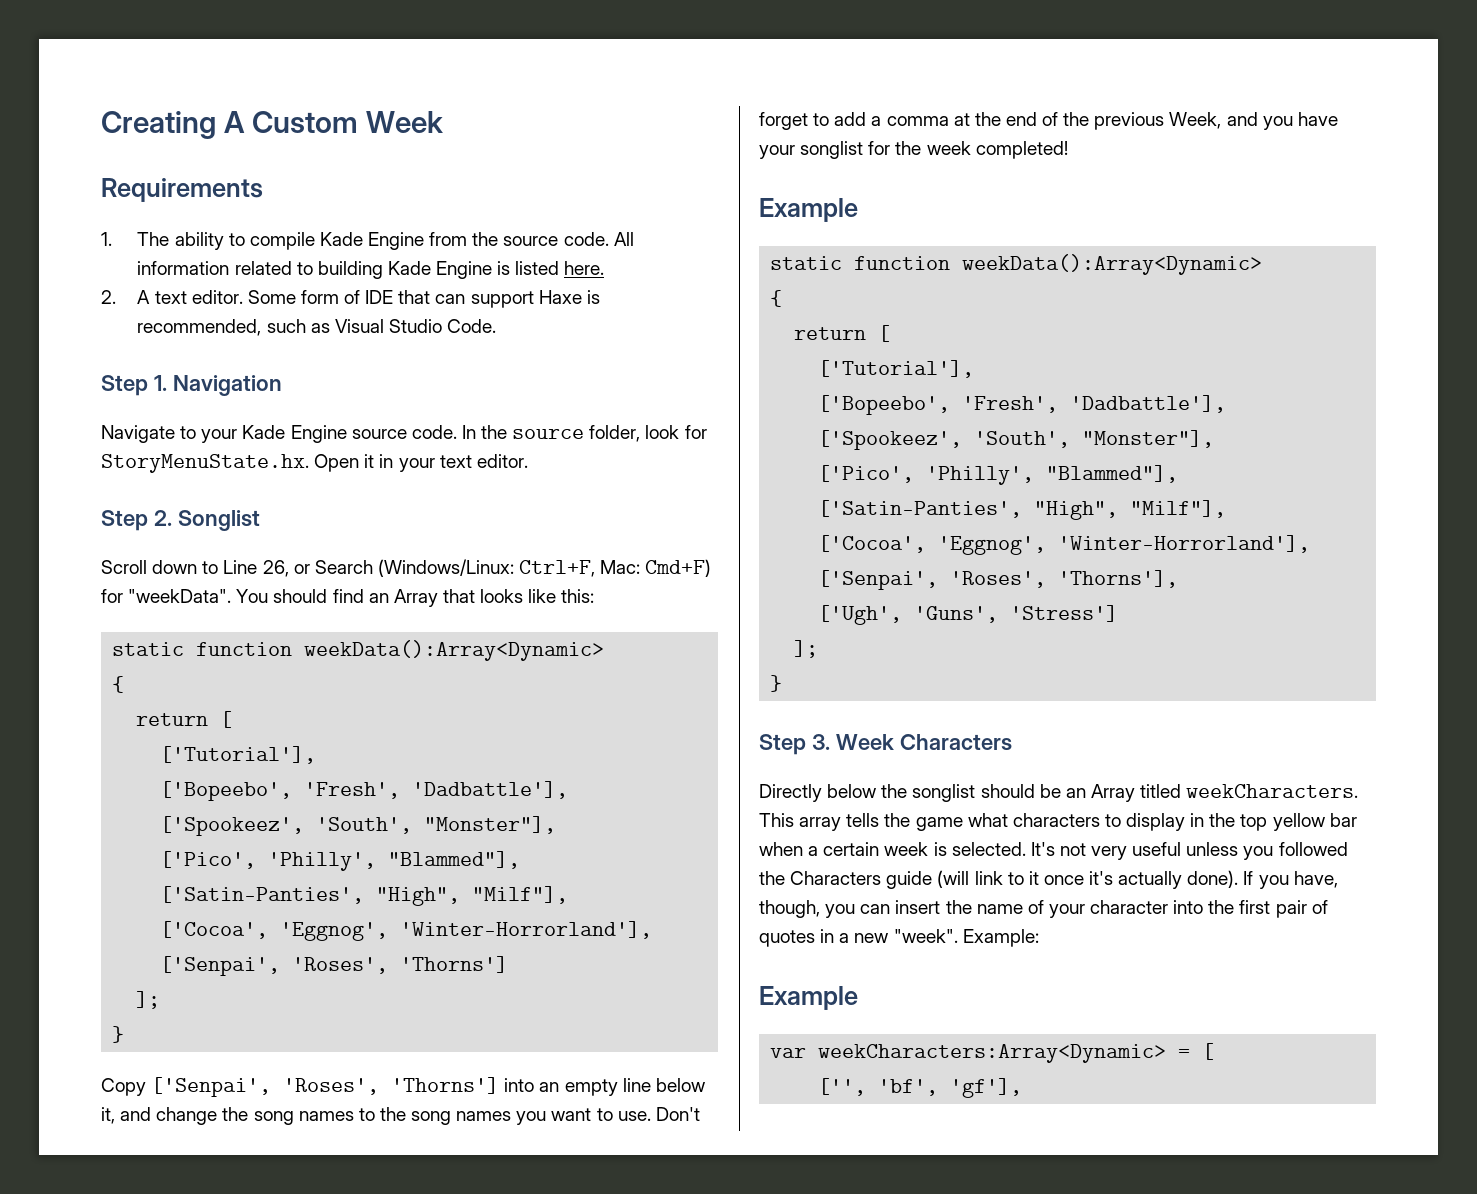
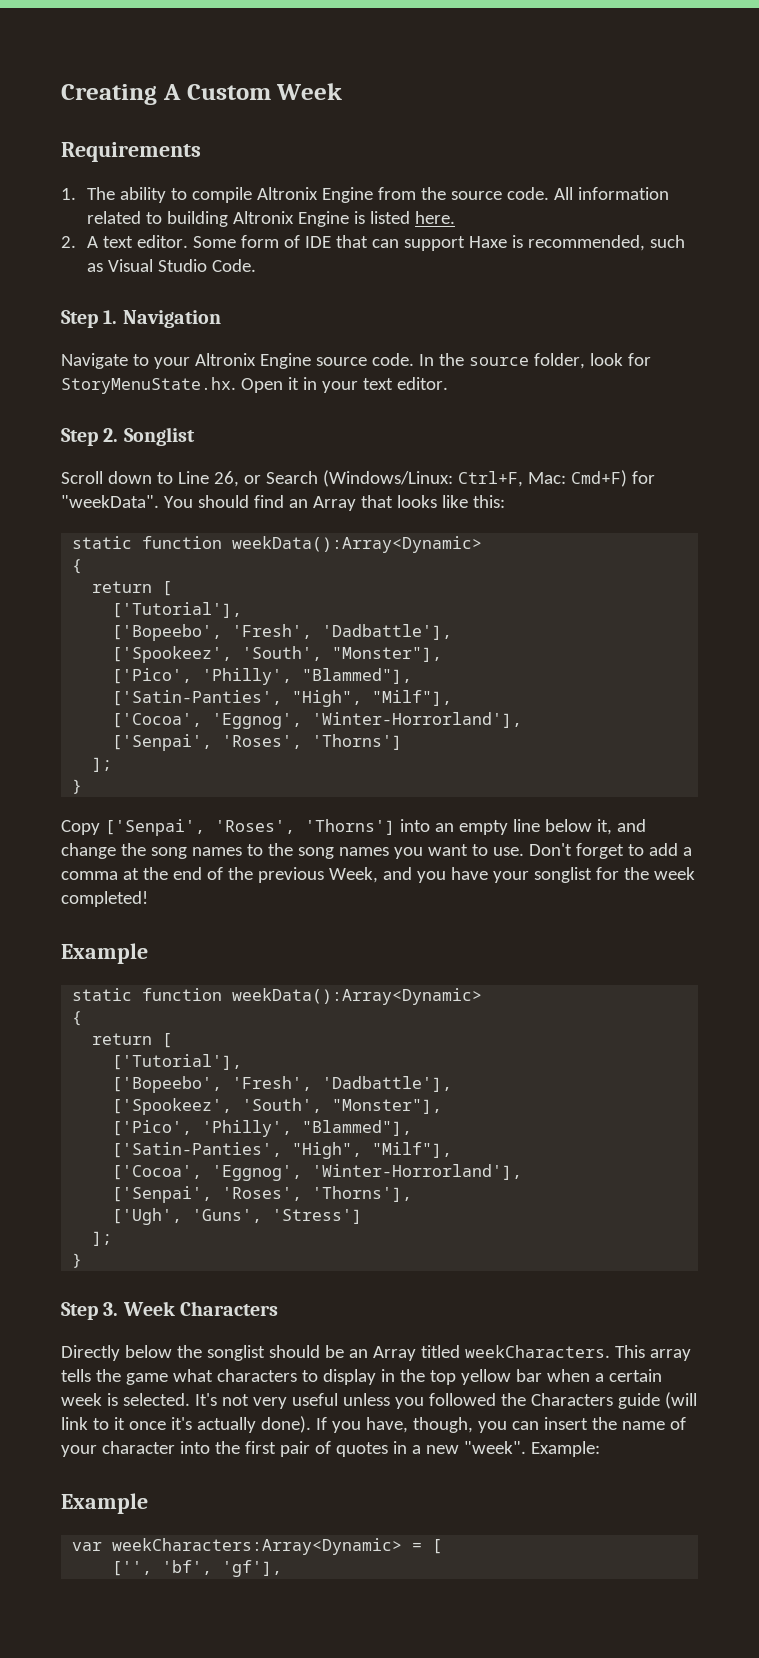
- 1. The ability to compile Kade Engine from the source code.
+ 1. The ability to compile Altronix Engine from the source code.
- All information related to building Kade Engine is listed here.
+ All information related to building Altronix Engine is listed here.
- Navigate to your Kade Engine source code.
+ Navigate to your Altronix Engine source code.

